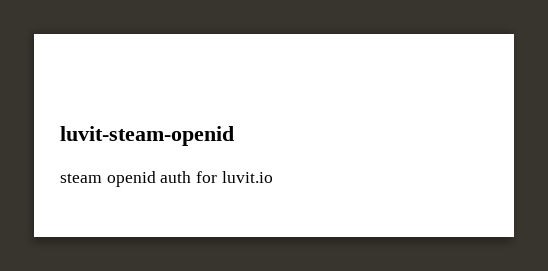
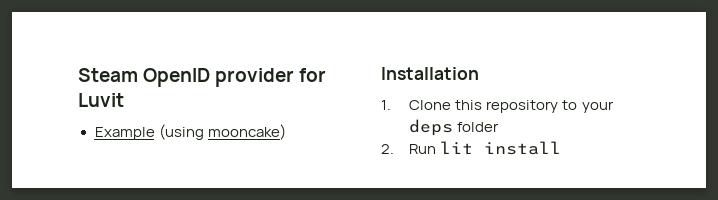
- luvit-steam-openid
- steam openid auth for luvit.io
+ Steam OpenID provider for Luvit
+ Example (using mooncake)
+ Installation
+ 1. Clone this repository to your deps folder
+ 2. Run lit install

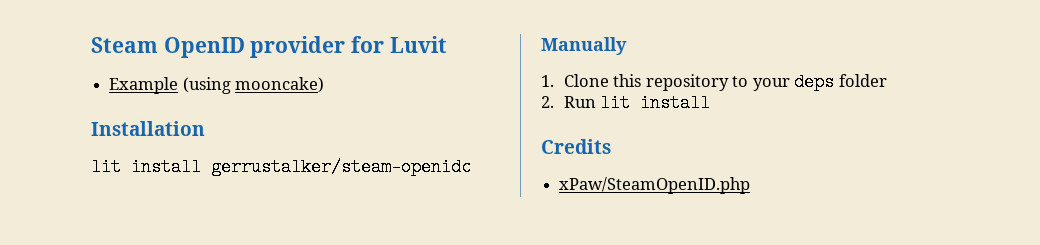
+ lit install gerrustalker/steam-openidc
+ Manually
+ Credits
+ xPaw/SteamOpenID.php

